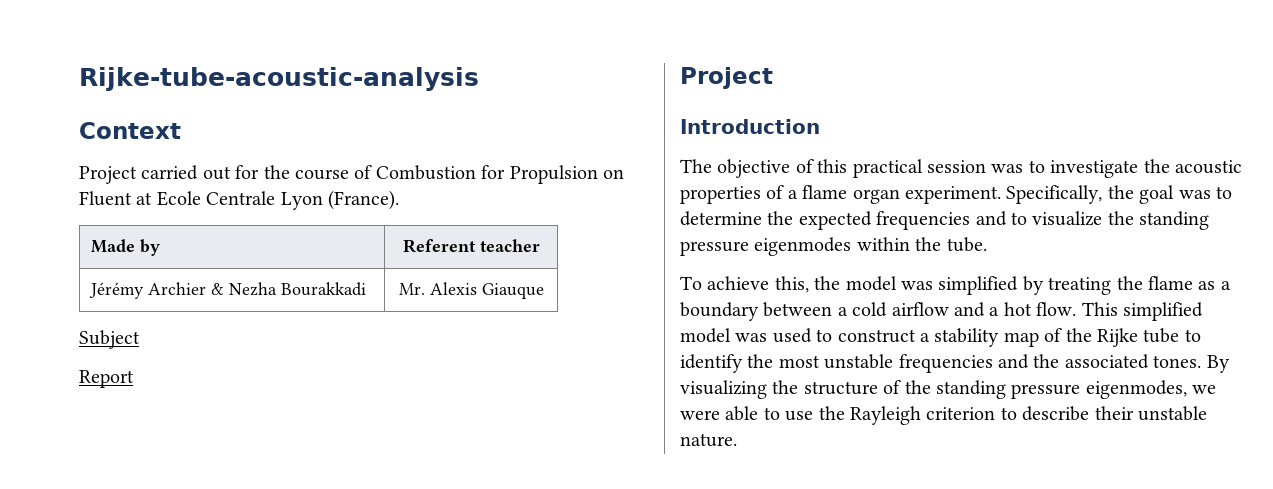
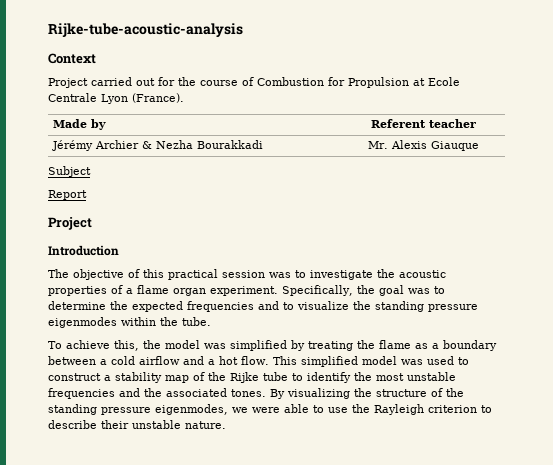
- Project carried out for the course of Combustion for Propulsion on Fluent at Ecole Centrale Lyon (France).
+ Project carried out for the course of Combustion for Propulsion at Ecole Centrale Lyon (France).

